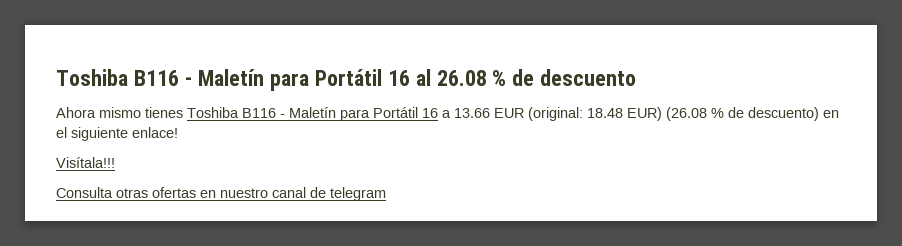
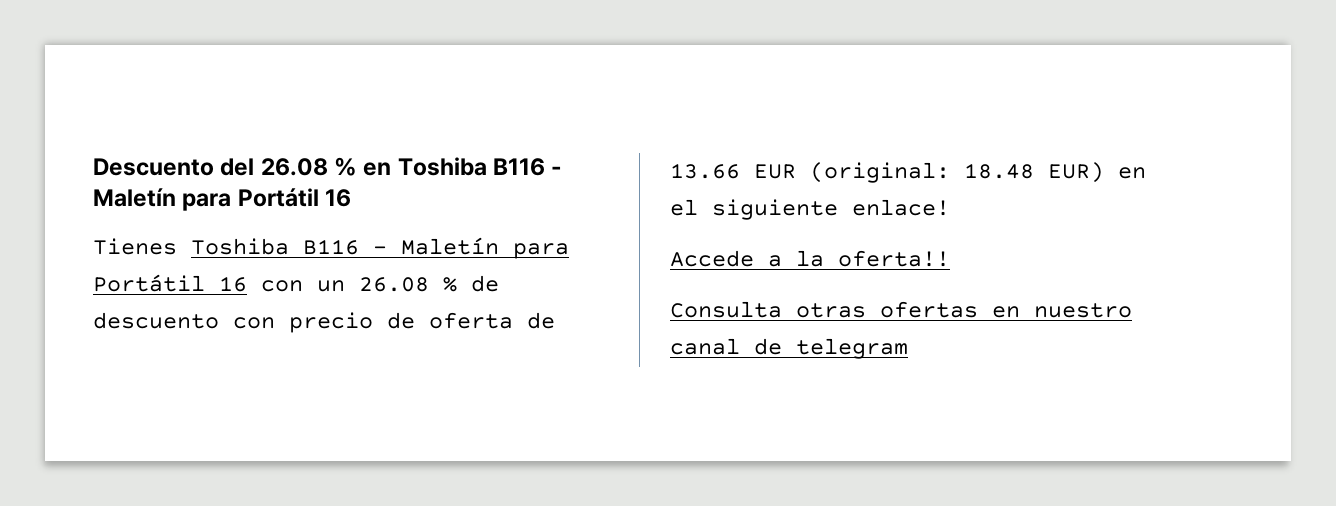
- Toshiba B116 - Maletín para Portátil 16 al 26.08 % de descuento
- Ahora mismo tienes Toshiba B116 - Maletín para Portátil 16 a 13.66 EUR (original: 18.48 EUR) (26.08 % de descuento) en el siguiente enlace!
+ Descuento del 26.08 % en Toshiba B116 - Maletín para Portátil 16
+ Tienes Toshiba B116 - Maletín para Portátil 16 con un 26.08 % de descuento con precio de oferta de 13.66 EUR (original: 18.48 EUR) en el siguiente enlace!
- Visítala!!!
+ Accede a la oferta!!

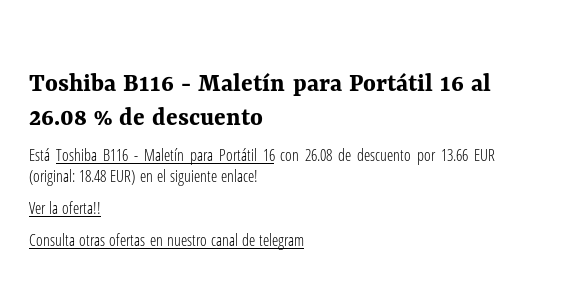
- Descuento del 26.08 % en Toshiba B116 - Maletín para Portátil 16
- Tienes Toshiba B116 - Maletín para Portátil 16 con un 26.08 % de descuento con precio de oferta de 13.66 EUR (original: 18.48 EUR) en el siguiente enlace!
+ Toshiba B116 - Maletín para Portátil 16 al 26.08 % de descuento
+ Está Toshiba B116 - Maletín para Portátil 16 con 26.08 de descuento por 13.66 EUR (original: 18.48 EUR) en el siguiente enlace!
- Accede a la oferta!!
+ Ver la oferta!!

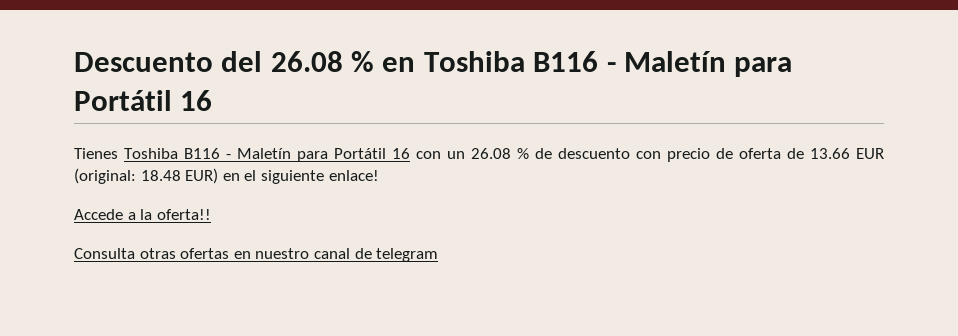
- Toshiba B116 - Maletín para Portátil 16 al 26.08 % de descuento
- Está Toshiba B116 - Maletín para Portátil 16 con 26.08 de descuento por 13.66 EUR (original: 18.48 EUR) en el siguiente enlace!
+ Descuento del 26.08 % en Toshiba B116 - Maletín para Portátil 16
+ Tienes Toshiba B116 - Maletín para Portátil 16 con un 26.08 % de descuento con precio de oferta de 13.66 EUR (original: 18.48 EUR) en el siguiente enlace!
- Ver la oferta!!
+ Accede a la oferta!!

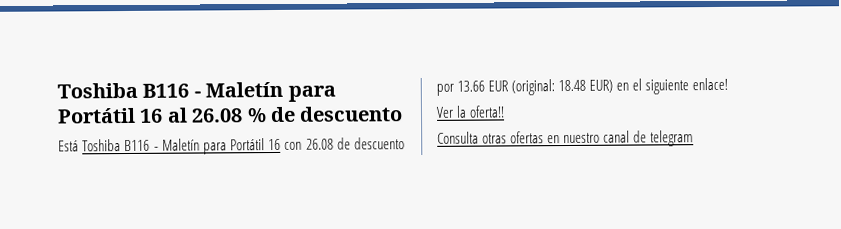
- Descuento del 26.08 % en Toshiba B116 - Maletín para Portátil 16
- Tienes Toshiba B116 - Maletín para Portátil 16 con un 26.08 % de descuento con precio de oferta de 13.66 EUR (original: 18.48 EUR) en el siguiente enlace!
+ Toshiba B116 - Maletín para Portátil 16 al 26.08 % de descuento
+ Está Toshiba B116 - Maletín para Portátil 16 con 26.08 de descuento por 13.66 EUR (original: 18.48 EUR) en el siguiente enlace!
- Accede a la oferta!!
+ Ver la oferta!!

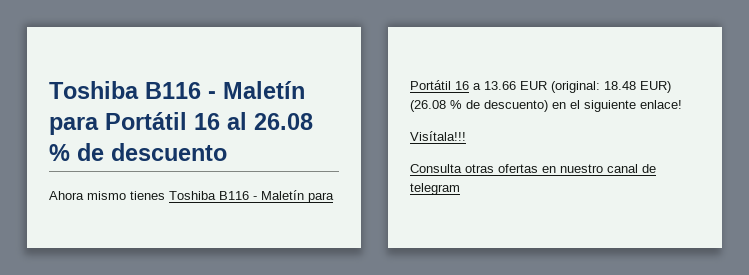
- Está Toshiba B116 - Maletín para Portátil 16 con 26.08 de descuento por 13.66 EUR (original: 18.48 EUR) en el siguiente enlace!
+ Ahora mismo tienes Toshiba B116 - Maletín para Portátil 16 a 13.66 EUR (original: 18.48 EUR) (26.08 % de descuento) en el siguiente enlace!
- Ver la oferta!!
+ Visítala!!!

